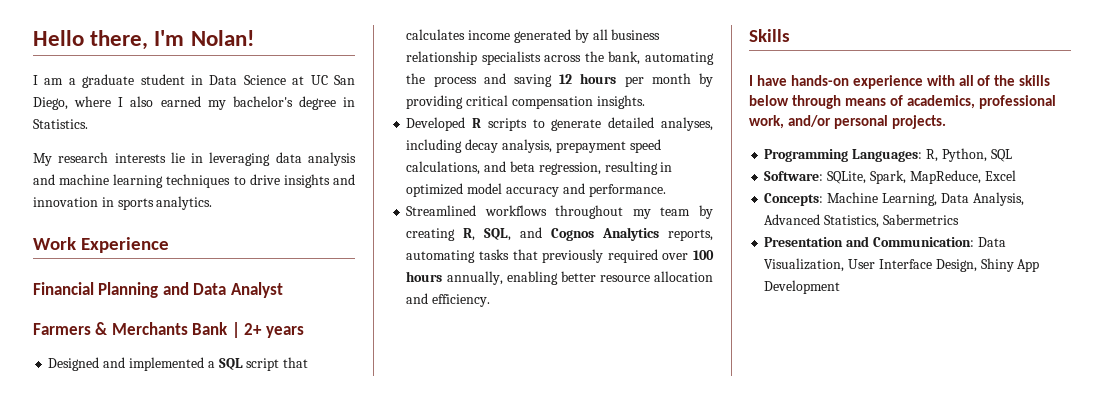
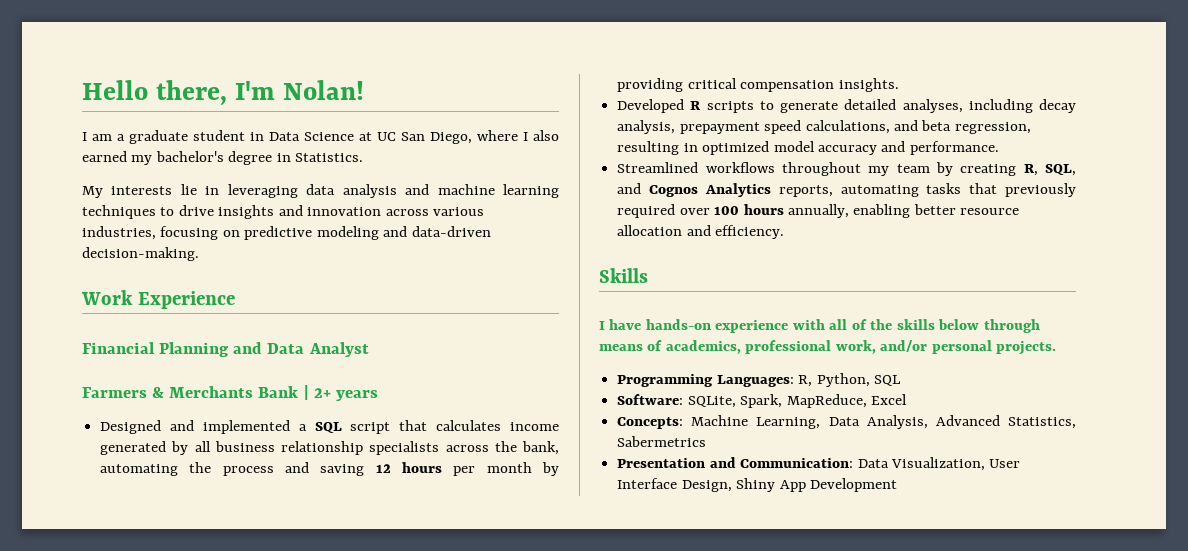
- My research interests lie in leveraging data analysis and machine learning techniques to drive insights and innovation in sports analytics.
+ My interests lie in leveraging data analysis and machine learning techniques to drive insights and innovation across various industries, focusing on predictive modeling and data-driven decision-making.

